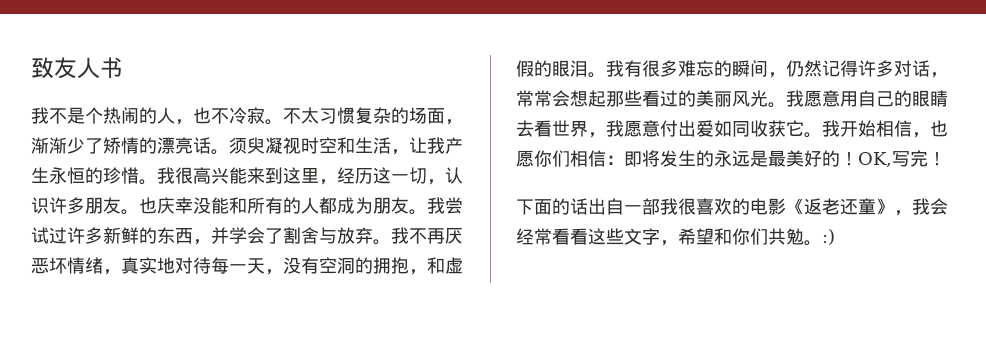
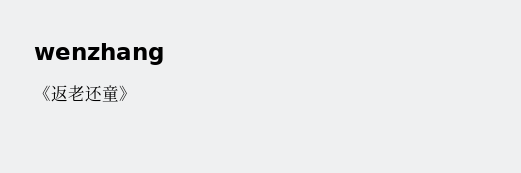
- 致友人书
- 我不是个热闹的人，也不冷寂。不太习惯复杂的场面，渐渐少了矫情的漂亮话。须臾凝视时空和生活，让我产生永恒的珍惜。我很高兴能来到这里，经历这一切，认识许多朋友。也庆幸没能和所有的人都成为朋友。我尝试过许多新鲜的东西，并学会了割舍与放弃。我不再厌恶坏情绪，真实地对待每一天，没有空洞的拥抱，和虚假的眼泪。我有很多难忘的瞬间，仍然记得许多对话，常常会想起那些看过的美丽风光。我愿意用自己的眼睛去看世界，我愿意付出爱如同收获它。我开始相信，也愿你们相信：即将发生的永远是最美好的！OK,写完！
- 下面的话出自一部我很喜欢的电影《返老还童》，我会经常看看这些文字，希望和你们共勉。:)
+ wenzhang
+ 《返老还童》

